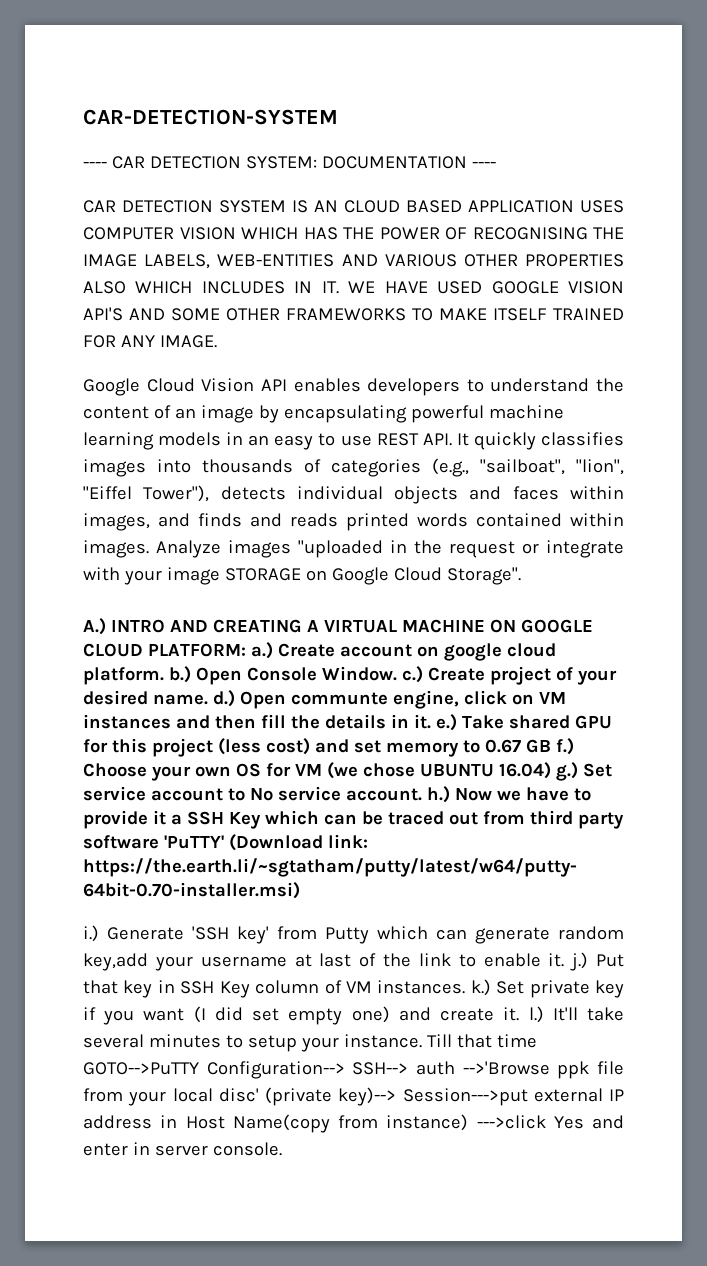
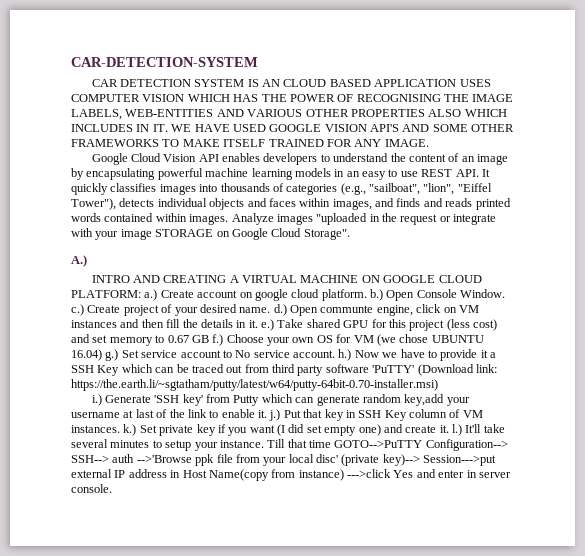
- ---- CAR DETECTION SYSTEM: DOCUMENTATION ----
- A.) INTRO AND CREATING A VIRTUAL MACHINE ON GOOGLE CLOUD PLATFORM: a.)
+ A.)
+ INTRO AND CREATING A VIRTUAL MACHINE ON GOOGLE CLOUD PLATFORM: a.)

